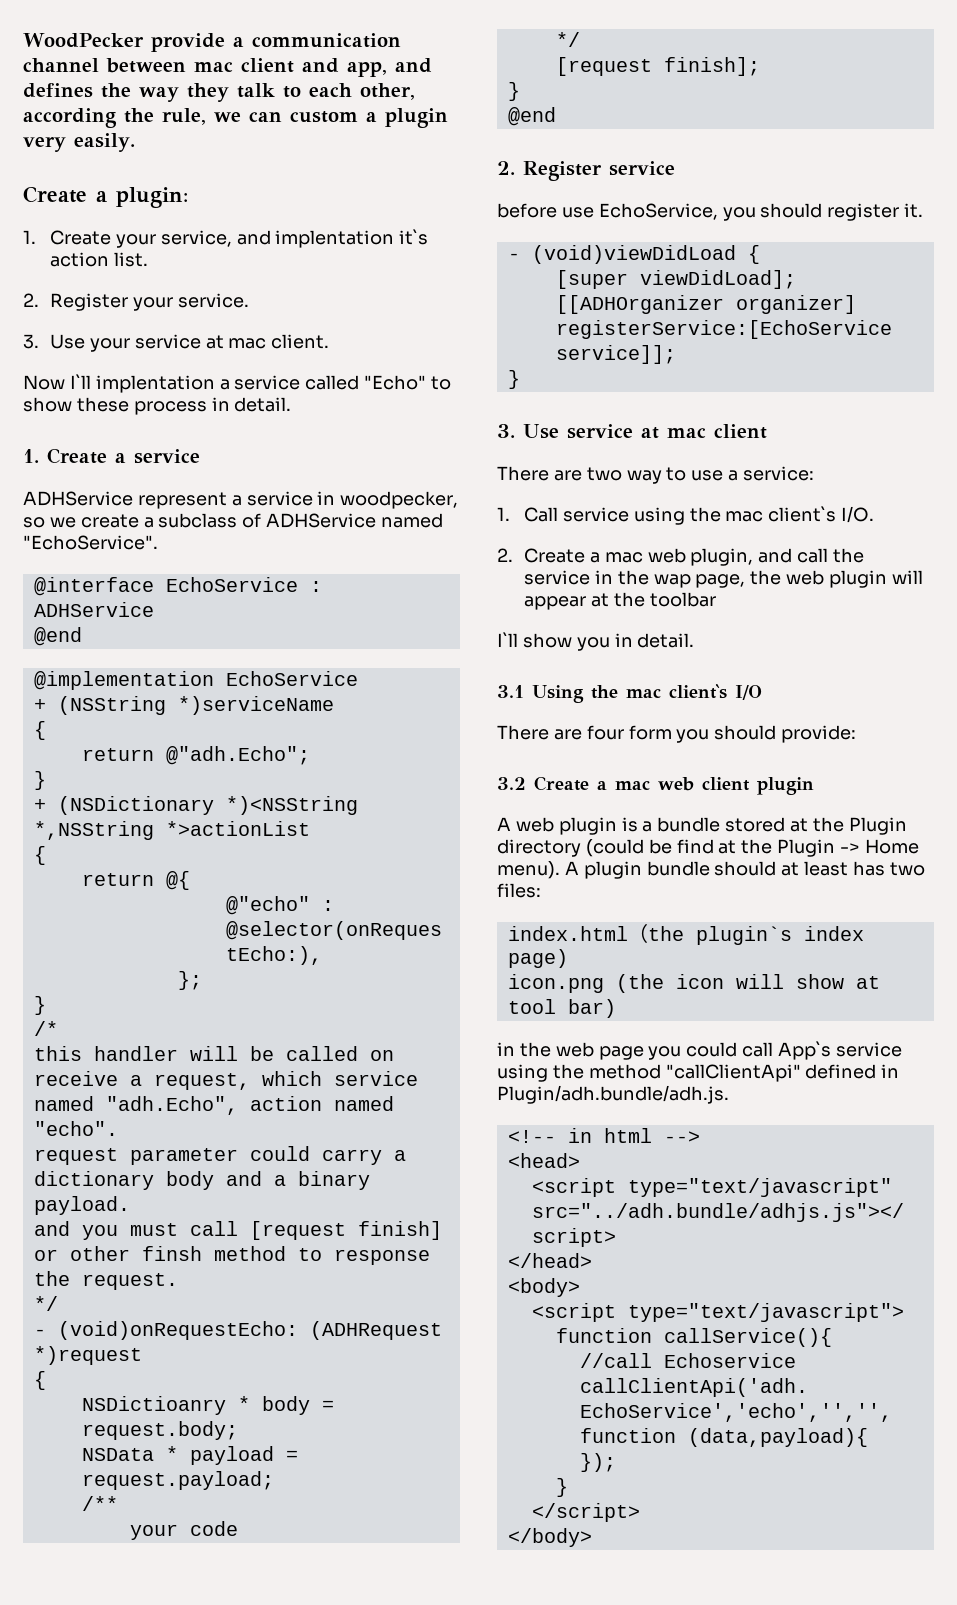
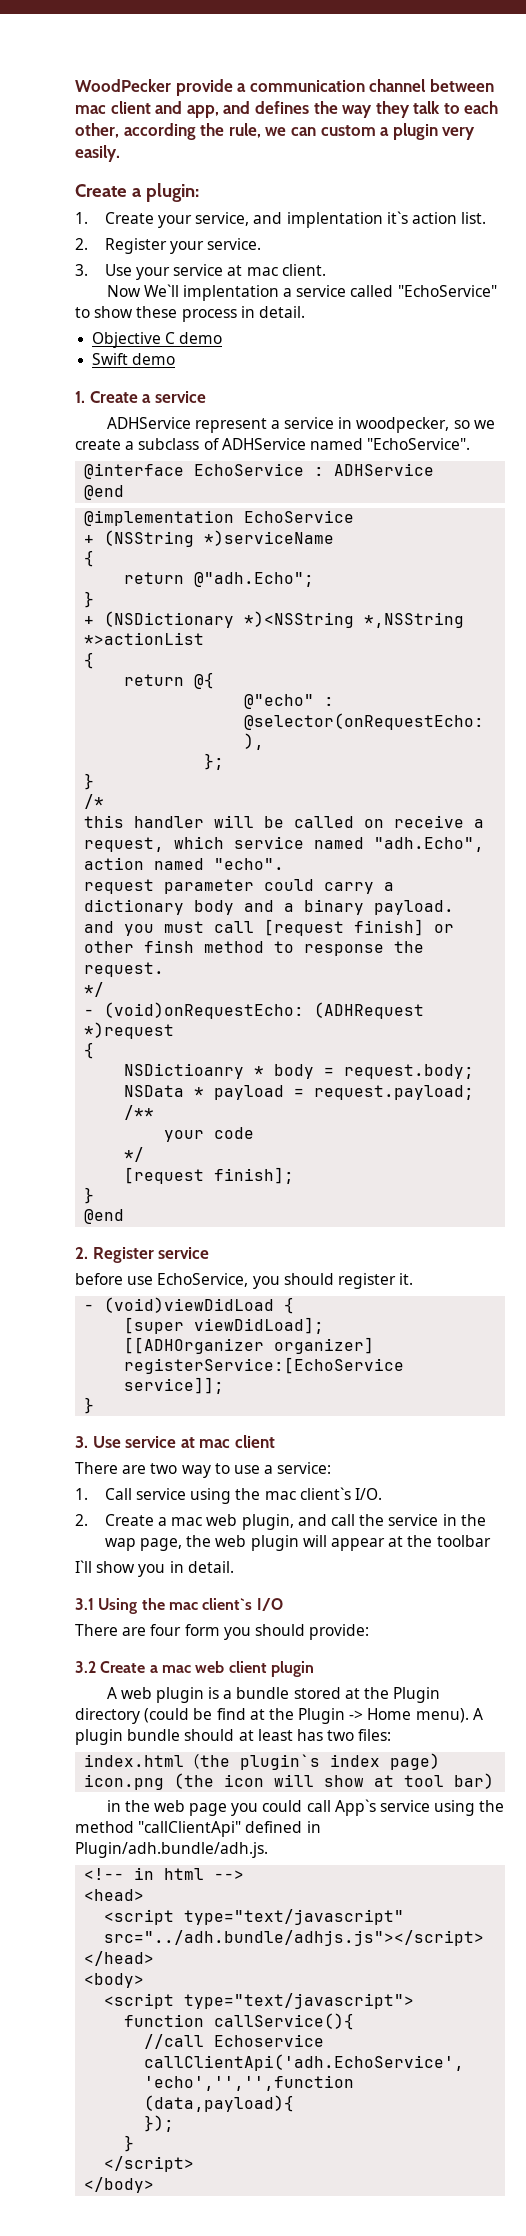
- Now I`ll implentation a service called "Echo" to show these process in detail.
+ Now We`ll implentation a service called "EchoService" to show these process in detail.
+ Objective C demo
+ Swift demo

